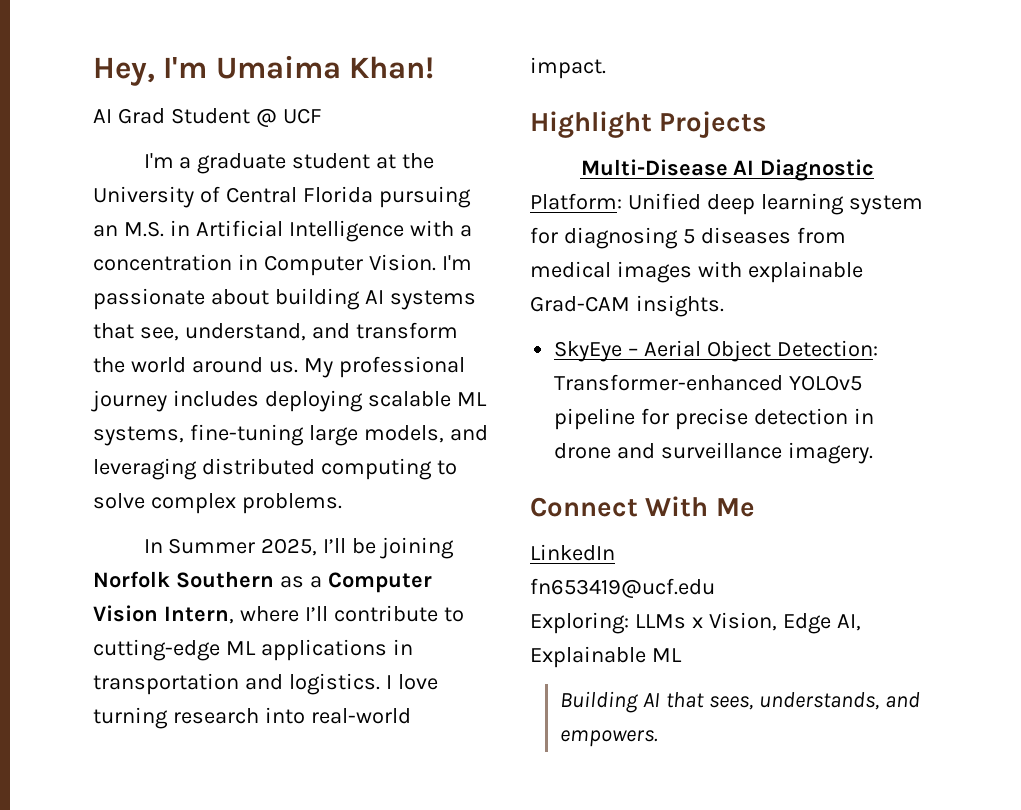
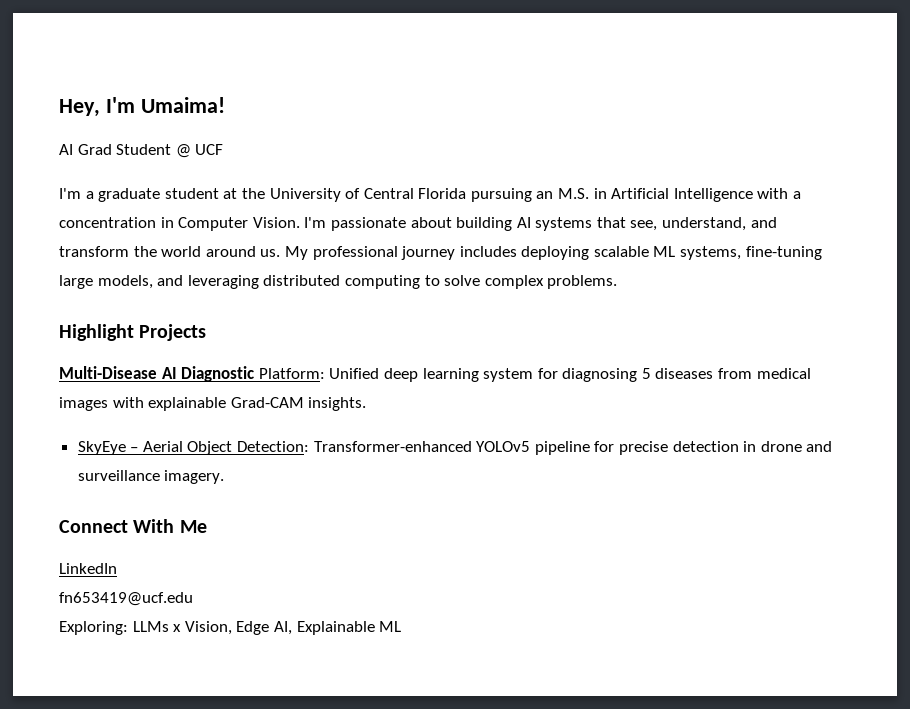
- Hey, I'm Umaima Khan!
+ Hey, I'm Umaima!
- In Summer 2025, I’ll be joining Norfolk Southern as a Computer Vision Intern, where I’ll contribute to cutting-edge ML applications in transportation and logistics. I love turning research into real-world impact.
- Building AI that sees, understands, and empowers.

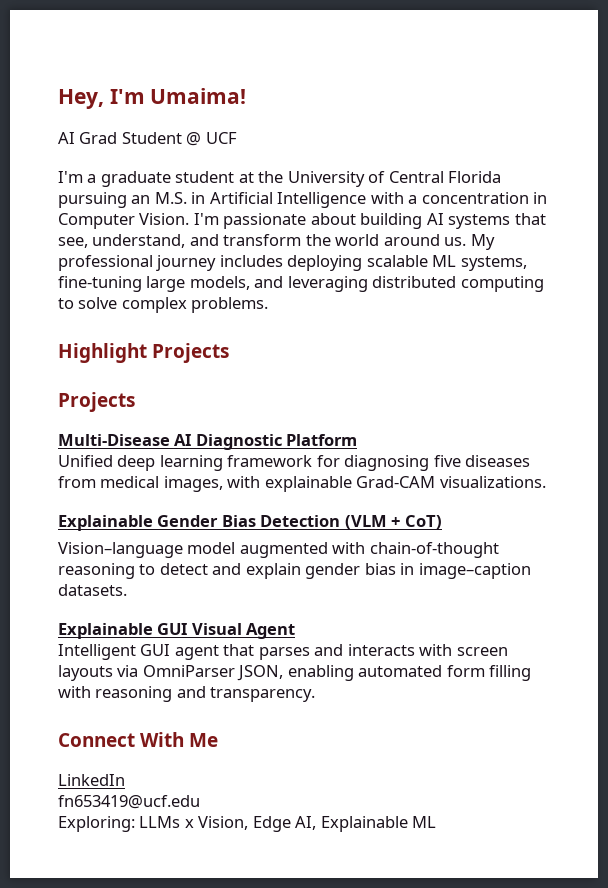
  Highlight Projects
+ Projects
- Multi-Disease AI Diagnostic Platform: Unified deep learning system for diagnosing 5 diseases from medical images with explainable Grad-CAM insights.
- SkyEye – Aerial Object Detection: Transformer-enhanced YOLOv5 pipeline for precise detection in drone and surveillance imagery.
+ Multi-Disease AI Diagnostic Platform
+ Unified deep learning framework for diagnosing five diseases from medical images, with explainable Grad-CAM visualizations.
+ Explainable Gender Bias Detection (VLM + CoT)
+ Vision–language model augmented with chain-of-thought reasoning to detect and explain gender bias in image–caption datasets.
+ Explainable GUI Visual Agent
+ Intelligent GUI agent that parses and interacts with screen layouts via OmniParser JSON, enabling automated form filling with reasoning and transparency.

